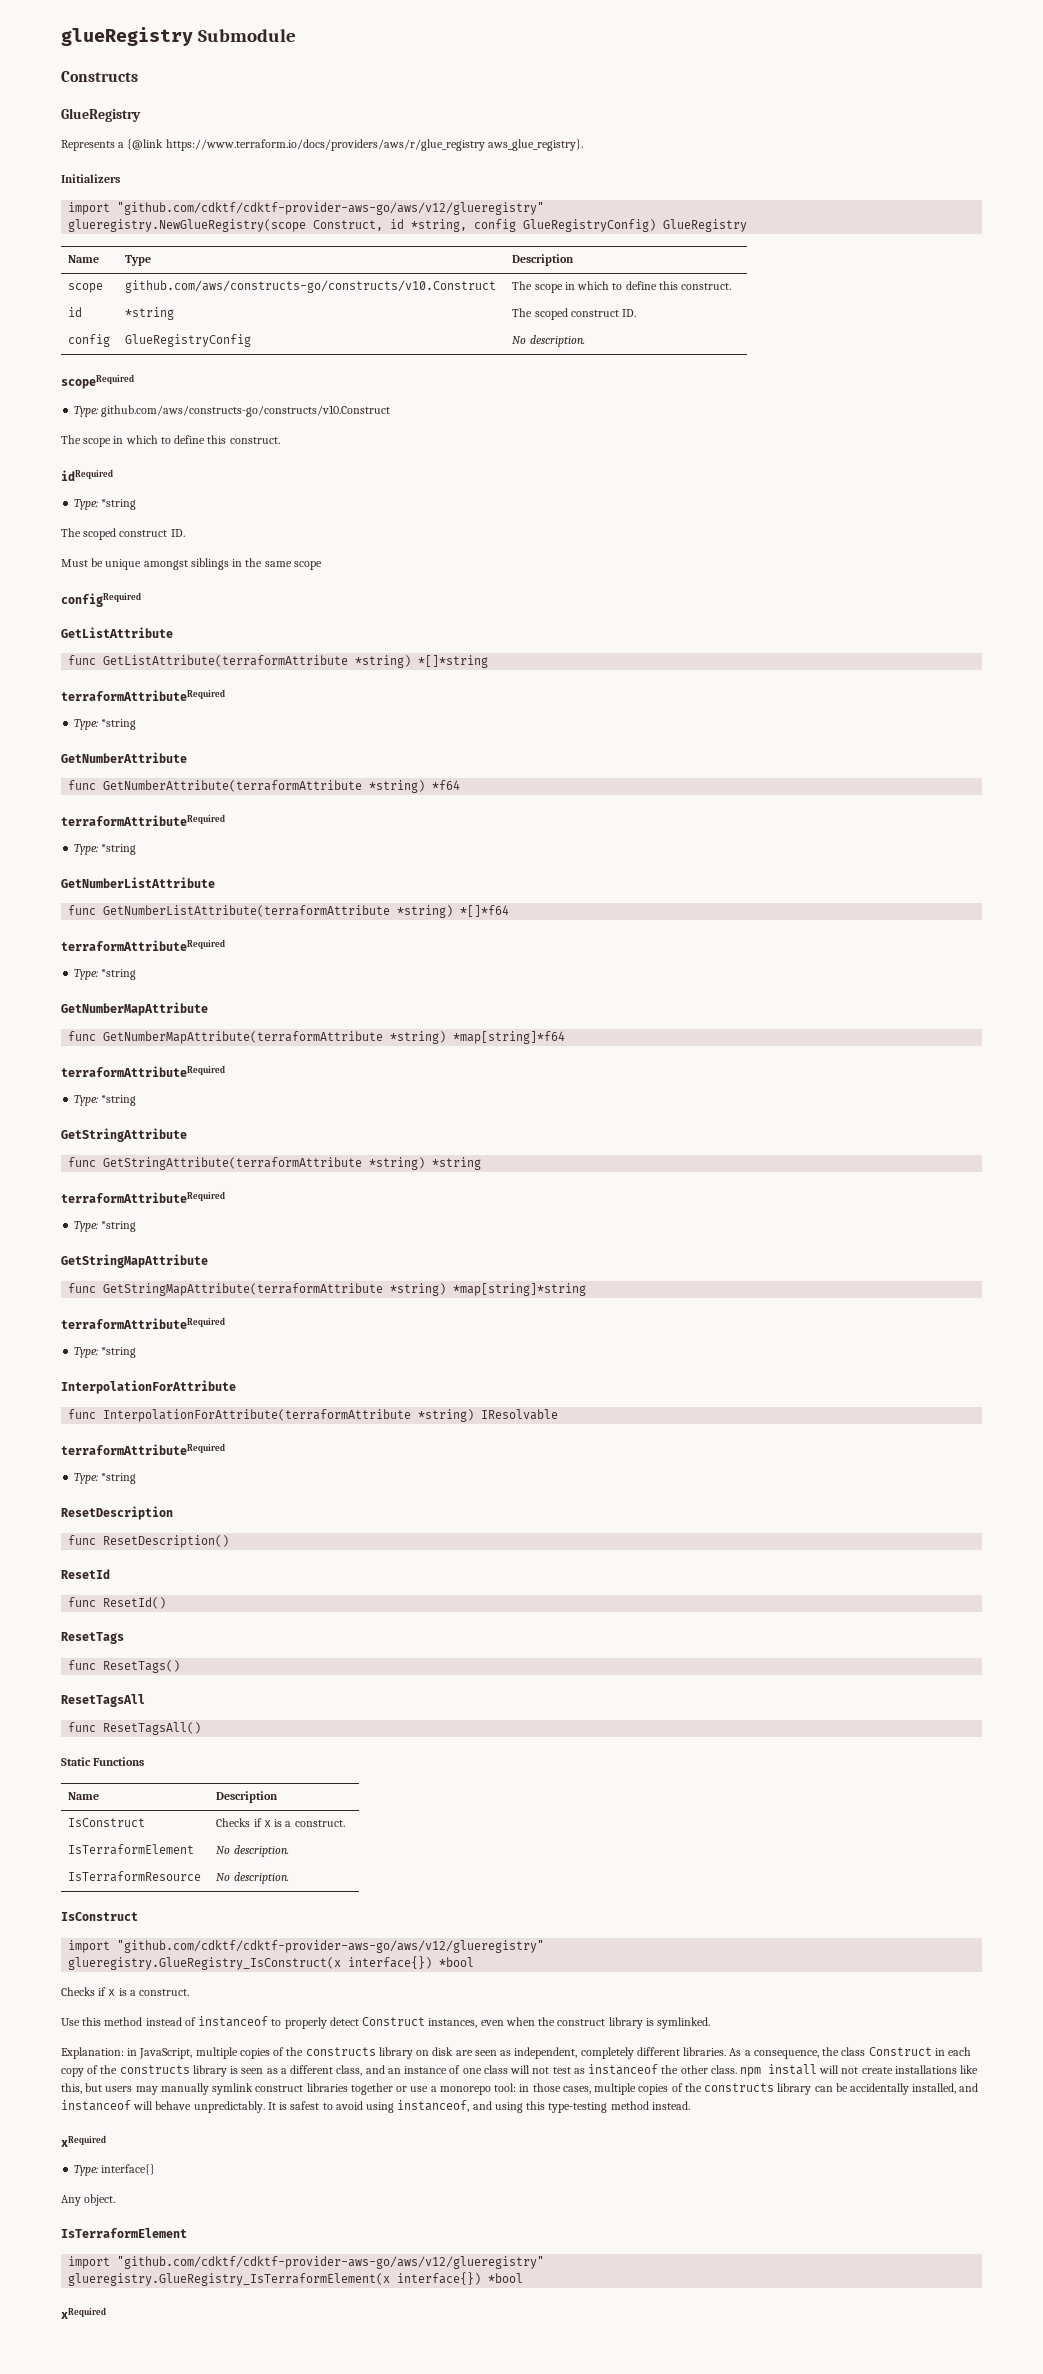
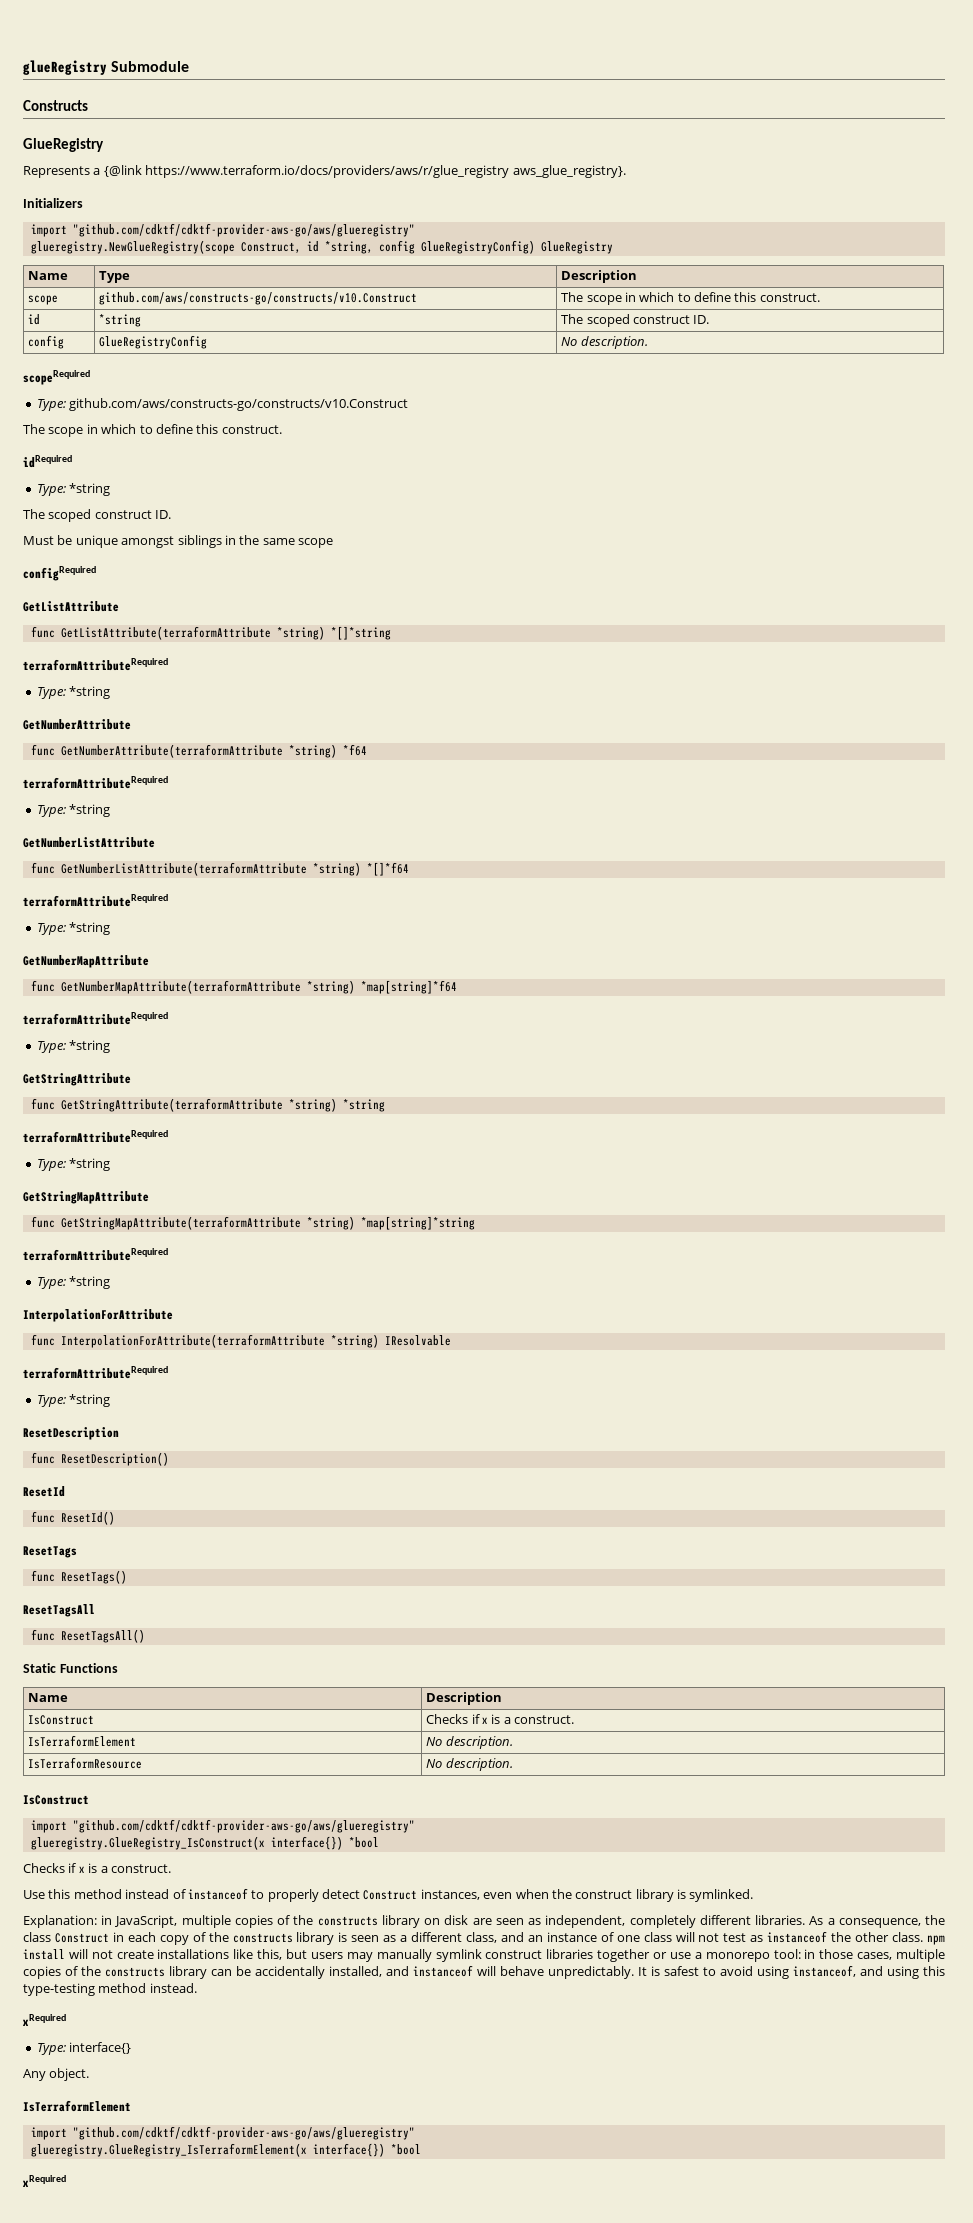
  Initializers
- import "github.com/cdktf/cdktf-provider-aws-go/aws/v12/glueregistry"
+ import "github.com/cdktf/cdktf-provider-aws-go/aws/glueregistry"
  IsTerraformResource | No description.
  IsConstruct
- import "github.com/cdktf/cdktf-provider-aws-go/aws/v12/glueregistry"
+ import "github.com/cdktf/cdktf-provider-aws-go/aws/glueregistry"
  Any object.
  IsTerraformElement
- import "github.com/cdktf/cdktf-provider-aws-go/aws/v12/glueregistry"
+ import "github.com/cdktf/cdktf-provider-aws-go/aws/glueregistry"

